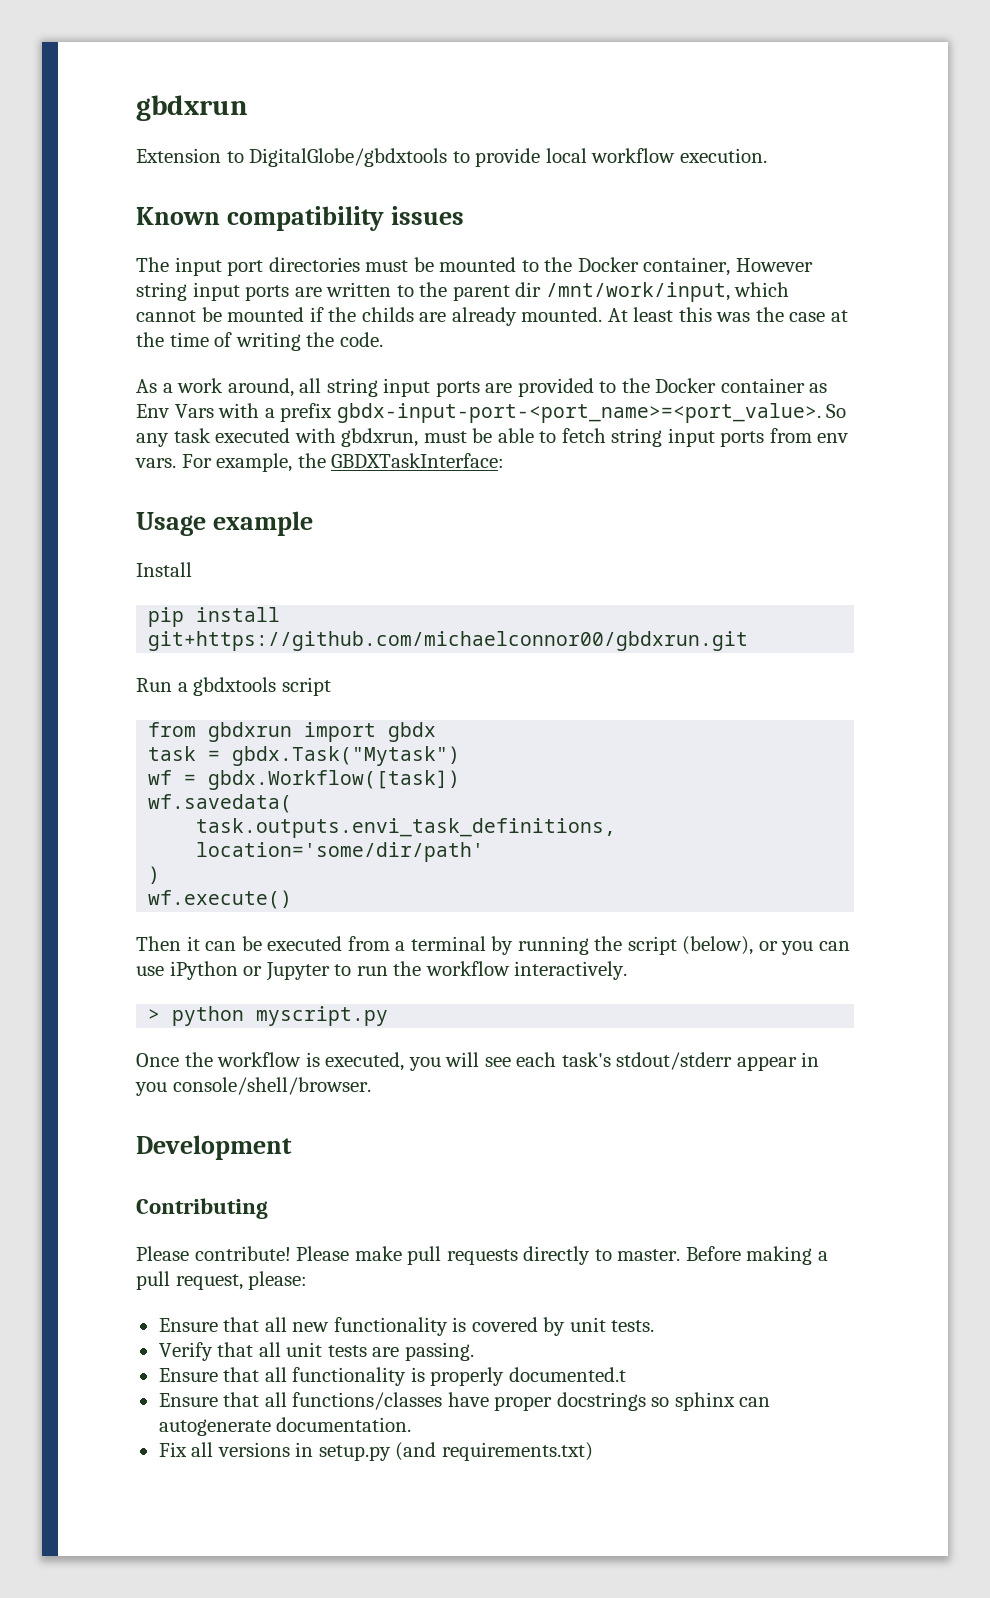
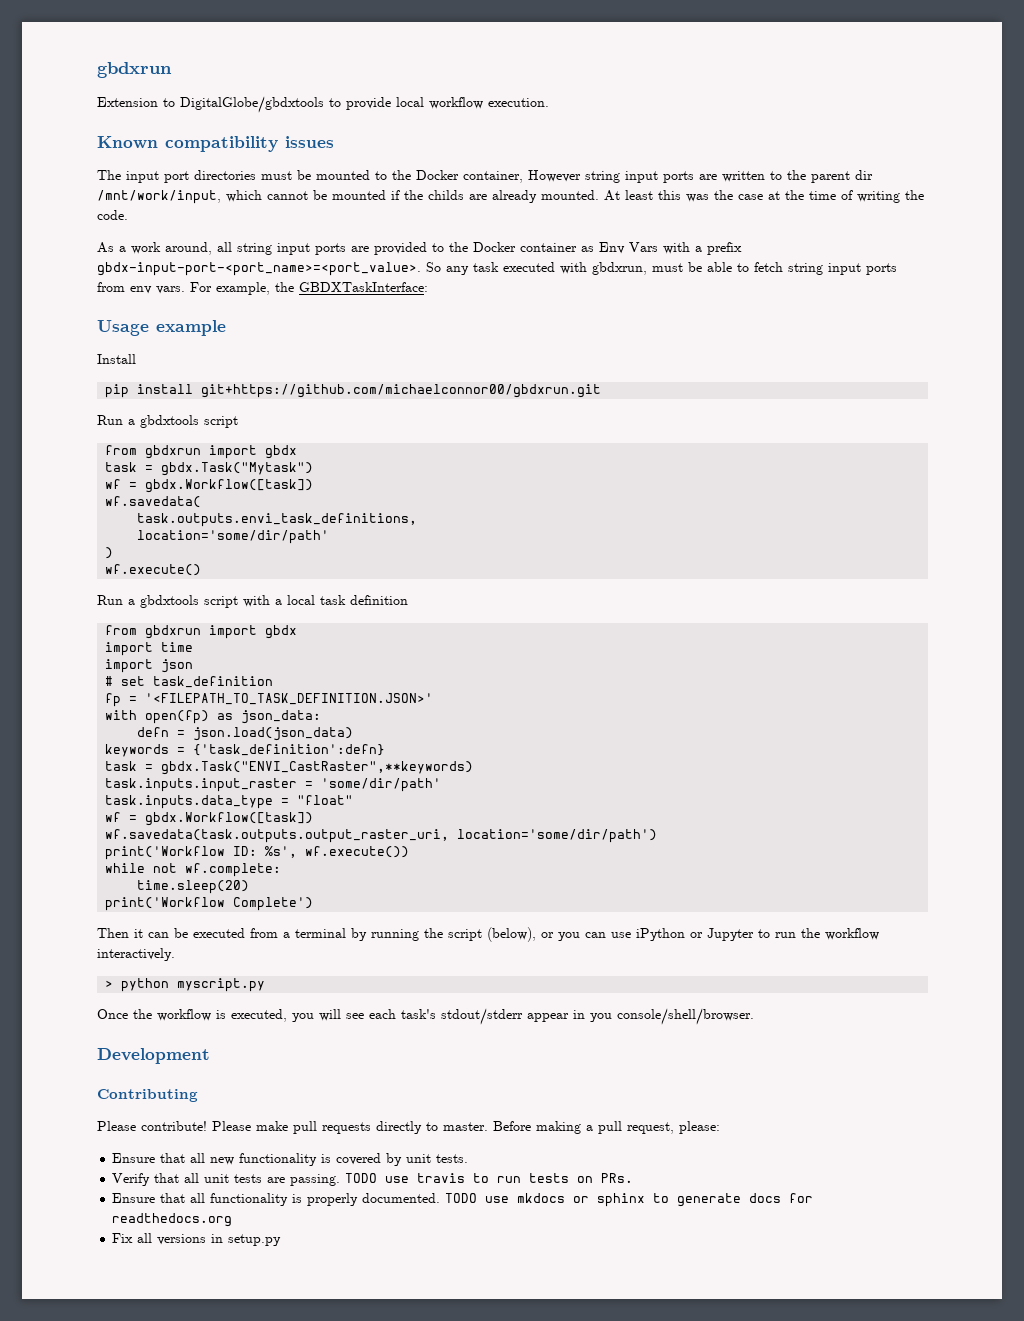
+ Run a gbdxtools script with a local task definition
+ from gbdxrun import gbdx
+ import time
+ import json
+ # set task_definition
+ fp = '<FILEPATH_TO_TASK_DEFINITION.JSON>'
+ with open(fp) as json_data:
+ defn = json.load(json_data)
+ keywords = {'task_definition':defn}
+ task = gbdx.Task("ENVI_CastRaster",**keywords)
+ task.inputs.input_raster = 'some/dir/path'
+ task.inputs.data_type = "float"
+ wf = gbdx.Workflow([task])
+ wf.savedata(task.outputs.output_raster_uri, location='some/dir/path')
+ print('Workflow ID: %s', wf.execute())
+ while not wf.complete:
+ time.sleep(20)
+ print('Workflow Complete')
+ TODO use travis to run tests on PRs.
- Ensure that all functionality is properly documented.t
- Ensure that all functions/classes have proper docstrings so sphinx can autogenerate documentation.
+ Ensure that all functionality is properly documented. TODO use mkdocs or sphinx to generate docs for readthedocs.org
- Fix all versions in setup.py (and requirements.txt)
+ Fix all versions in setup.py

